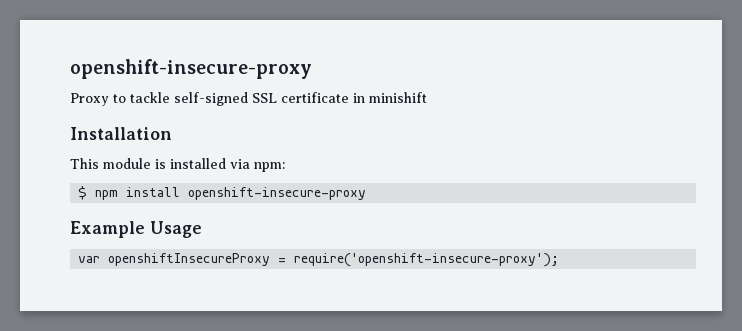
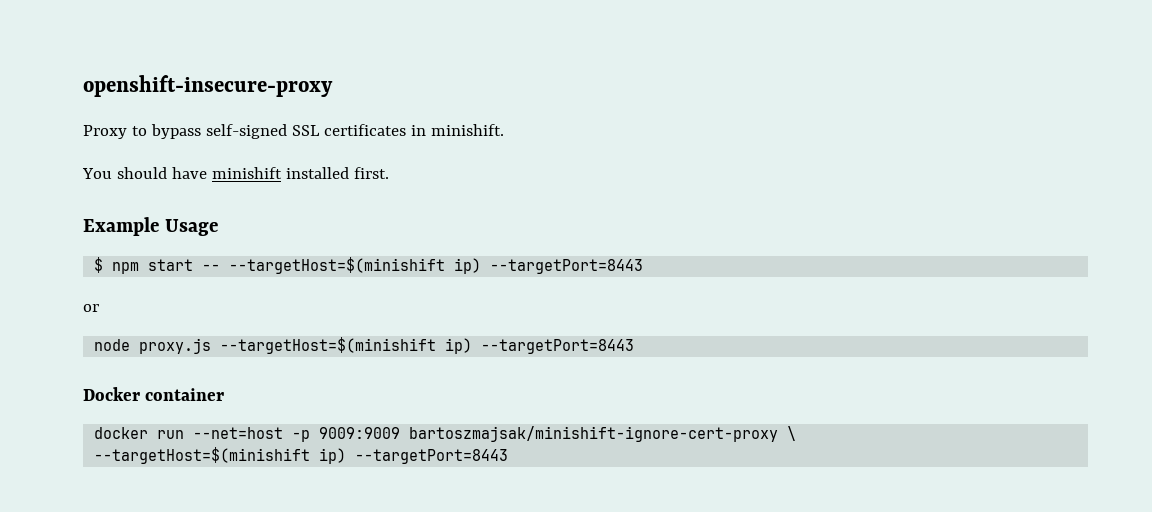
- Proxy to tackle self-signed SSL certificate in minishift
- Installation
- This module is installed via npm:
- $ npm install openshift-insecure-proxy
+ Proxy to bypass self-signed SSL certificates in minishift.
+ You should have minishift installed first.
  Example Usage
- var openshiftInsecureProxy = require('openshift-insecure-proxy');
+ $ npm start -- --targetHost=$(minishift ip) --targetPort=8443
+ or
+ node proxy.js --targetHost=$(minishift ip) --targetPort=8443
+ Docker container
+ docker run --net=host -p 9009:9009 bartoszmajsak/minishift-ignore-cert-proxy \
+ --targetHost=$(minishift ip) --targetPort=8443

